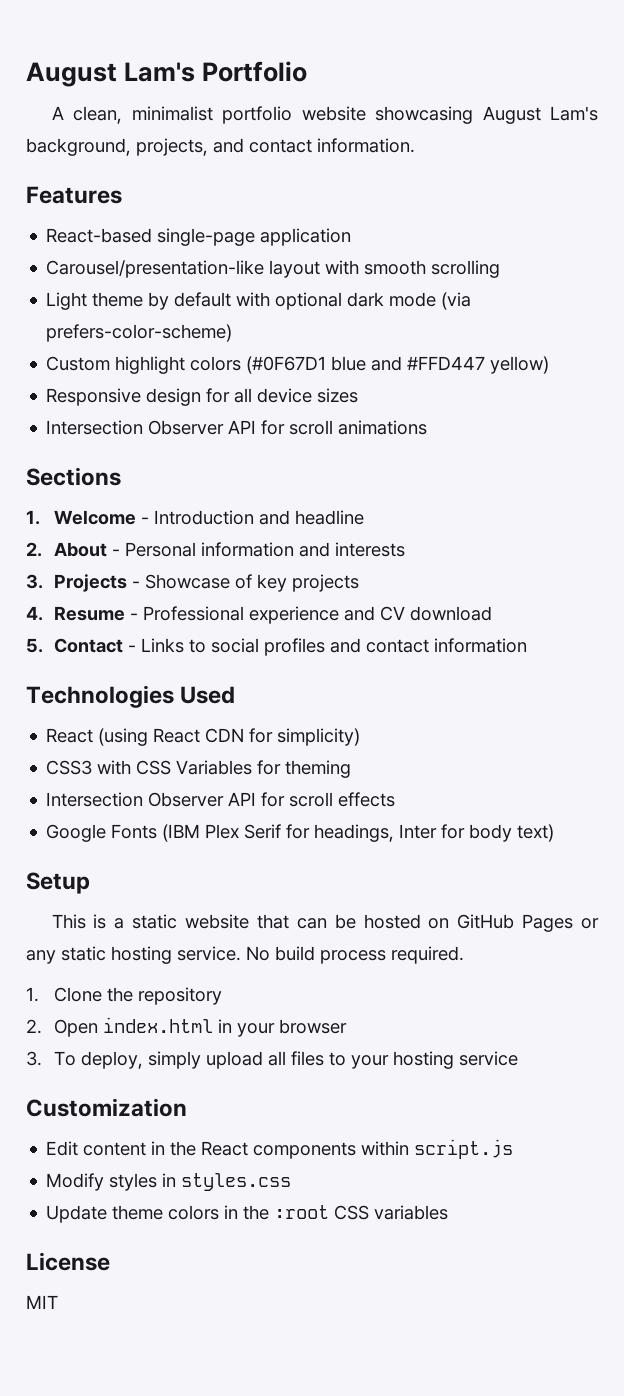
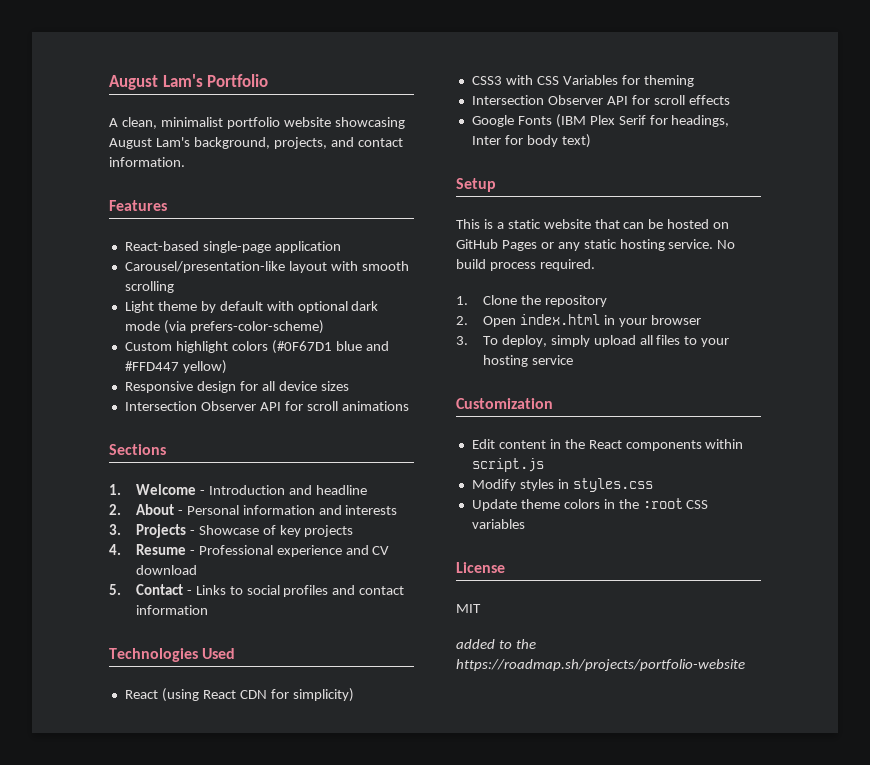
+ added to the https://roadmap.sh/projects/portfolio-website

